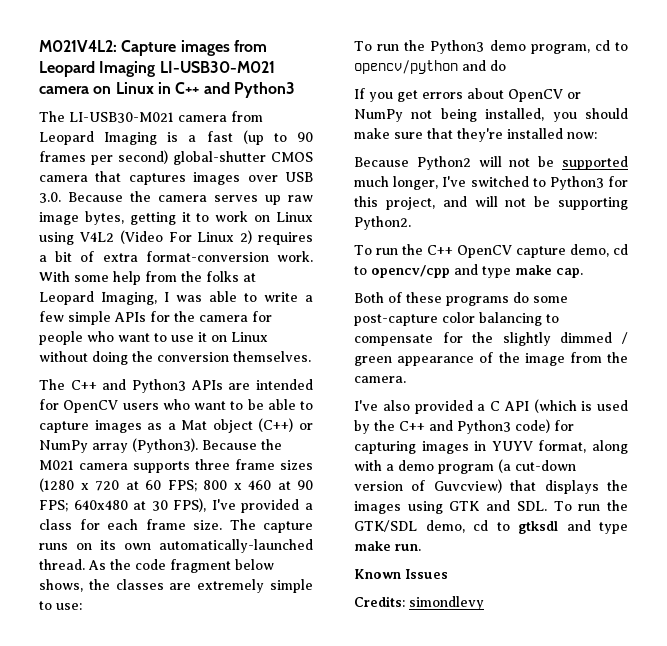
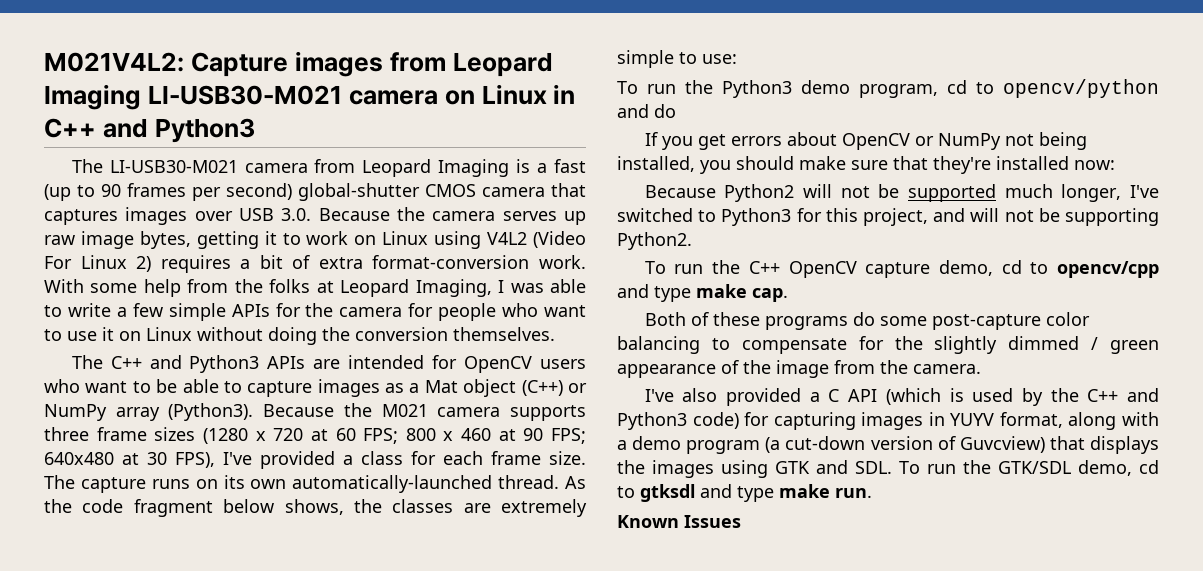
- Credits: simondlevy

